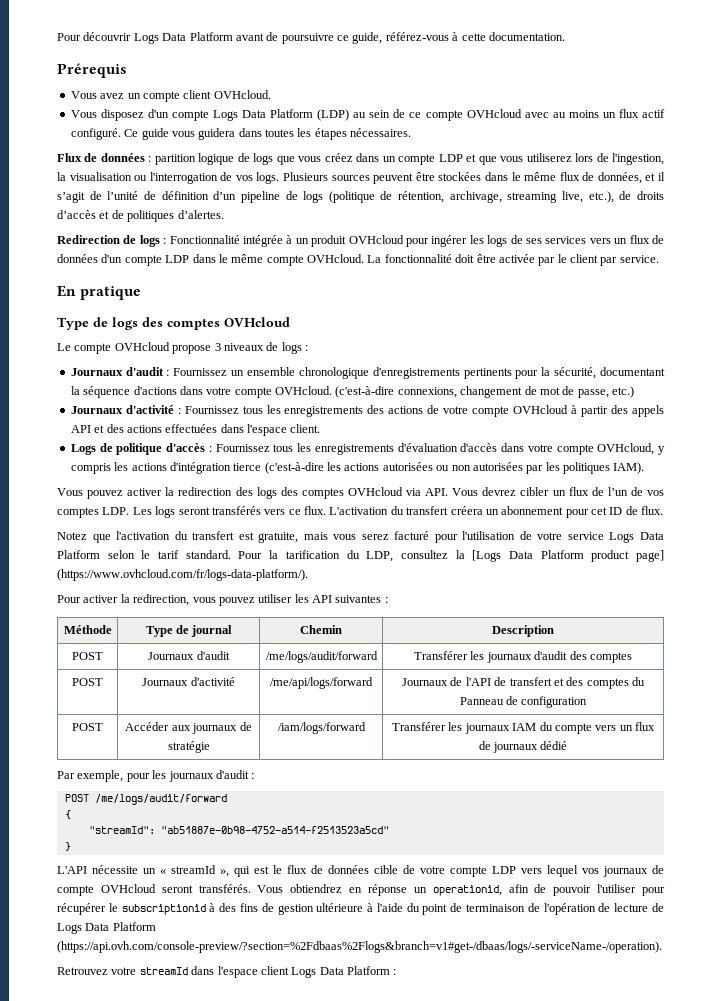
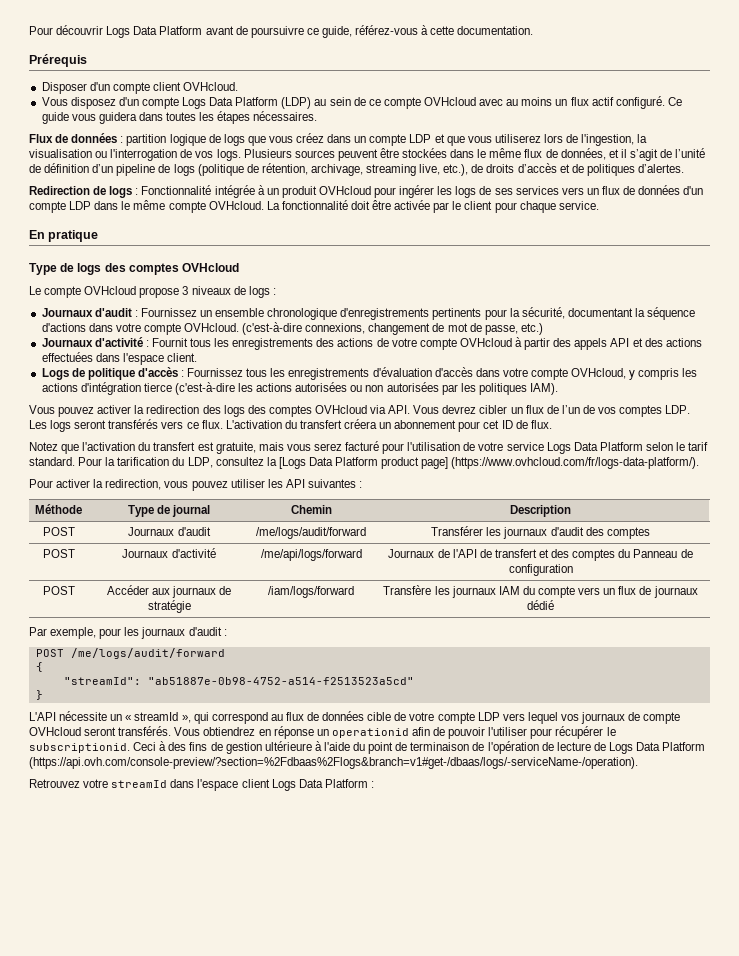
- Vous avez un compte client OVHcloud.
+ Disposer d'un compte client OVHcloud.
- La fonctionnalité doit être activée par le client par service.
+ La fonctionnalité doit être activée par le client pour chaque service.
- Journaux d'activité : Fournissez tous les enregistrements des actions de votre compte OVHcloud à partir des appels API et des actions effectuées dans l'espace client.
+ Journaux d'activité : Fournit tous les enregistrements des actions de votre compte OVHcloud à partir des appels API et des actions effectuées dans l'espace client.
- POST | Accéder aux journaux de stratégie | /iam/logs/forward | Transférer les journaux IAM du compte vers un flux de journaux dédié
+ POST | Accéder aux journaux de stratégie | /iam/logs/forward | Transfère les journaux IAM du compte vers un flux de journaux dédié
- L'API nécessite un « streamId », qui est le flux de données cible de votre compte LDP vers lequel vos journaux de compte OVHcloud seront transférés.
+ L'API nécessite un « streamId », qui correspond au flux de données cible de votre compte LDP vers lequel vos journaux de compte OVHcloud seront transférés.
- Vous obtiendrez en réponse un operationid, afin de pouvoir l'utiliser pour récupérer le subscriptionid à des fins de gestion ultérieure à l'aide du point de terminaison de l'opération de lecture de Logs Data Platform (https://api.ovh.com/console-preview/?section=%2Fdbaas%2Flogs&branch=v1#get-/dbaas/logs/-serviceName-/operation).
+ Vous obtiendrez en réponse un operationid afin de pouvoir l'utiliser pour récupérer le subscriptionid. Ceci à des fins de gestion ultérieure à l'aide du point de terminaison de l'opération de lecture de Logs Data Platform (https://api.ovh.com/console-preview/?section=%2Fdbaas%2Flogs&branch=v1#get-/dbaas/logs/-serviceName-/operation).

